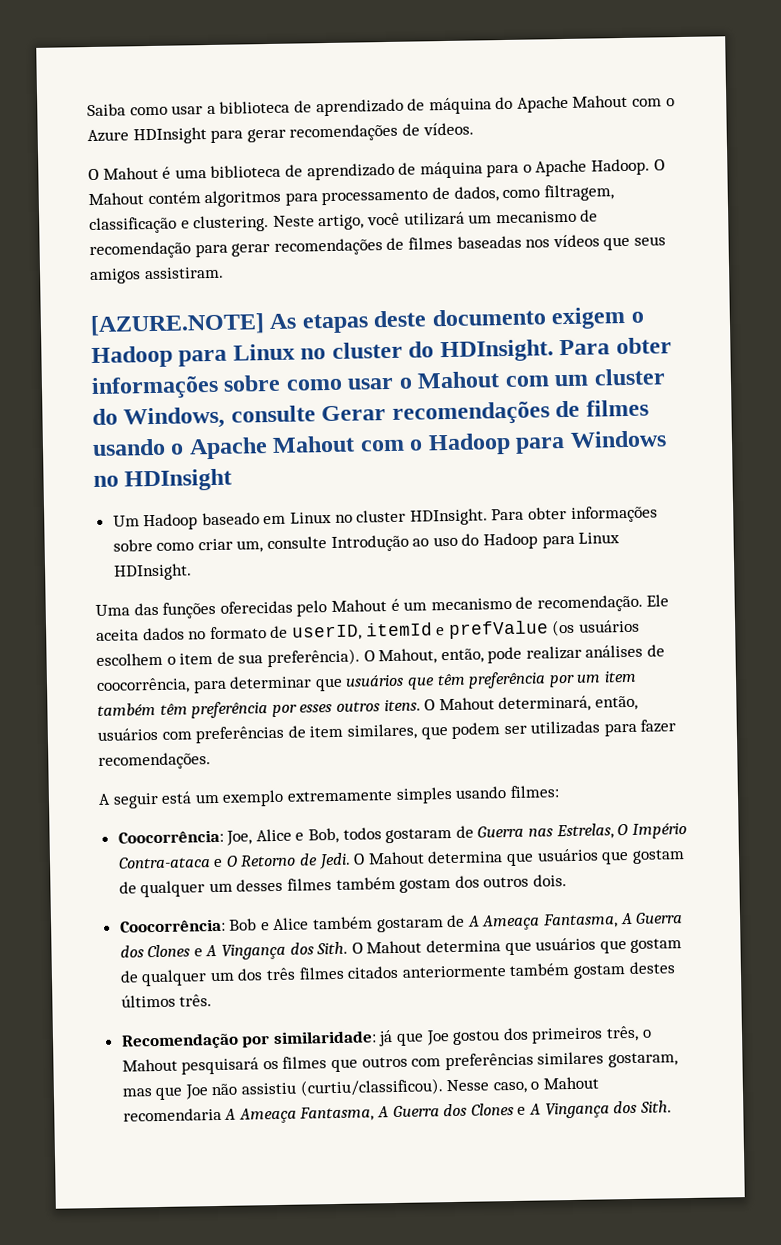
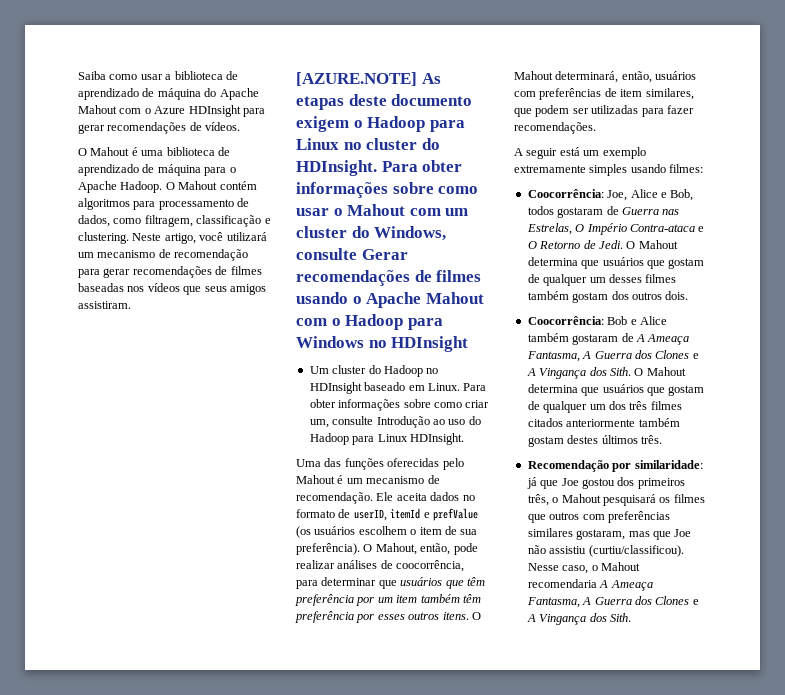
- Um Hadoop baseado em Linux no cluster HDInsight.
+ Um cluster do Hadoop no HDInsight baseado em Linux.

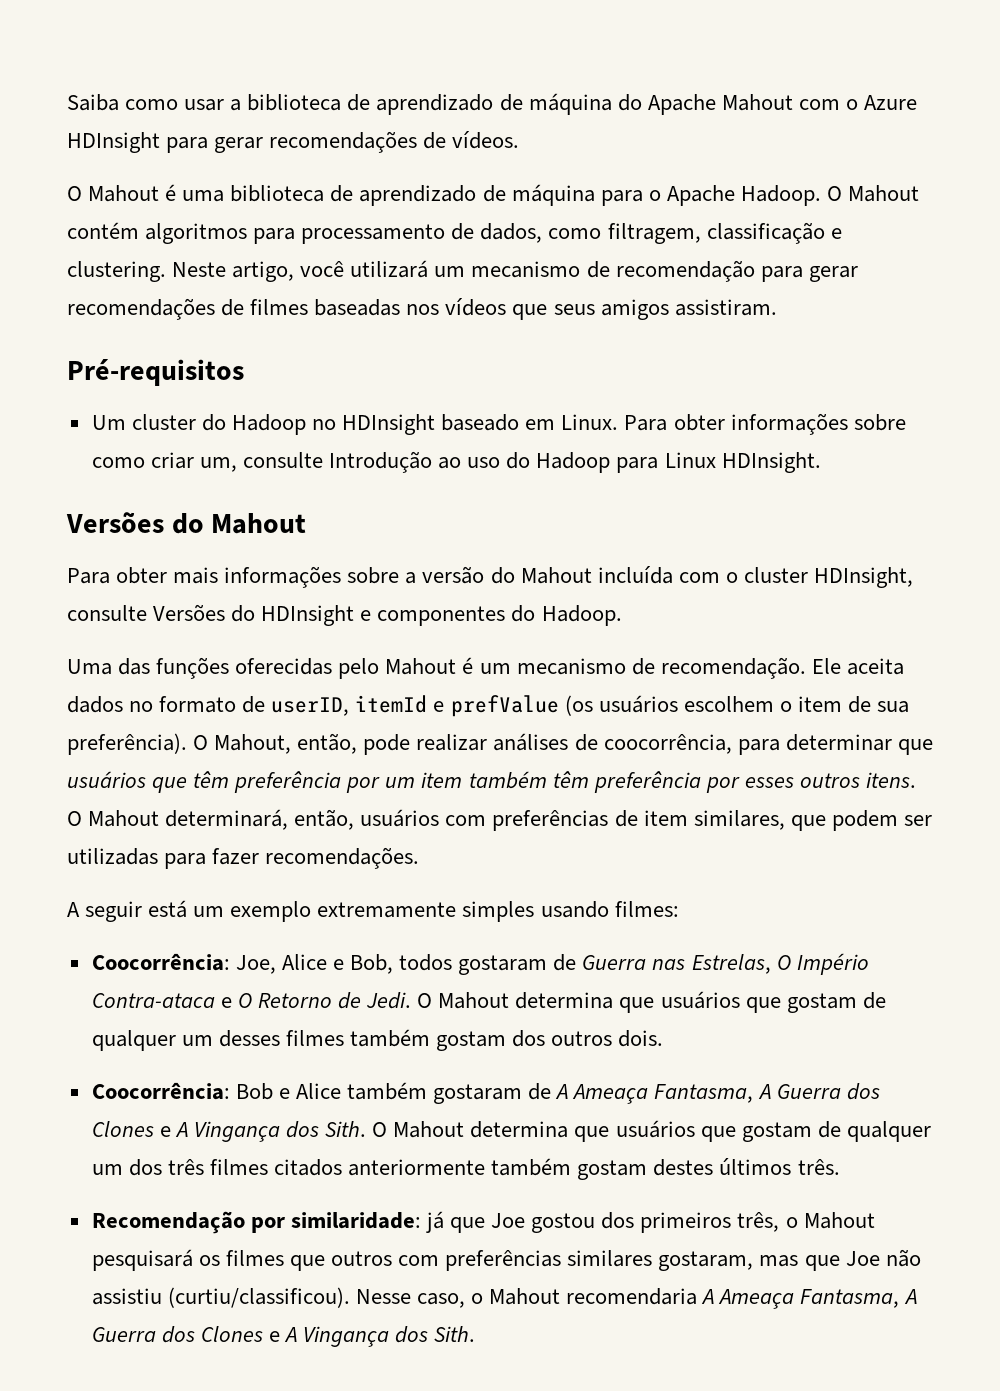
- [AZURE.NOTE] As etapas deste documento exigem o Hadoop para Linux no cluster do HDInsight. Para obter informações sobre como usar o Mahout com um cluster do Windows, consulte Gerar recomendações de filmes usando o Apache Mahout com o Hadoop para Windows no HDInsight
+ Pré-requisitos
+ Versões do Mahout
+ Para obter mais informações sobre a versão do Mahout incluída com o cluster HDInsight, consulte Versões do HDInsight e componentes do Hadoop.

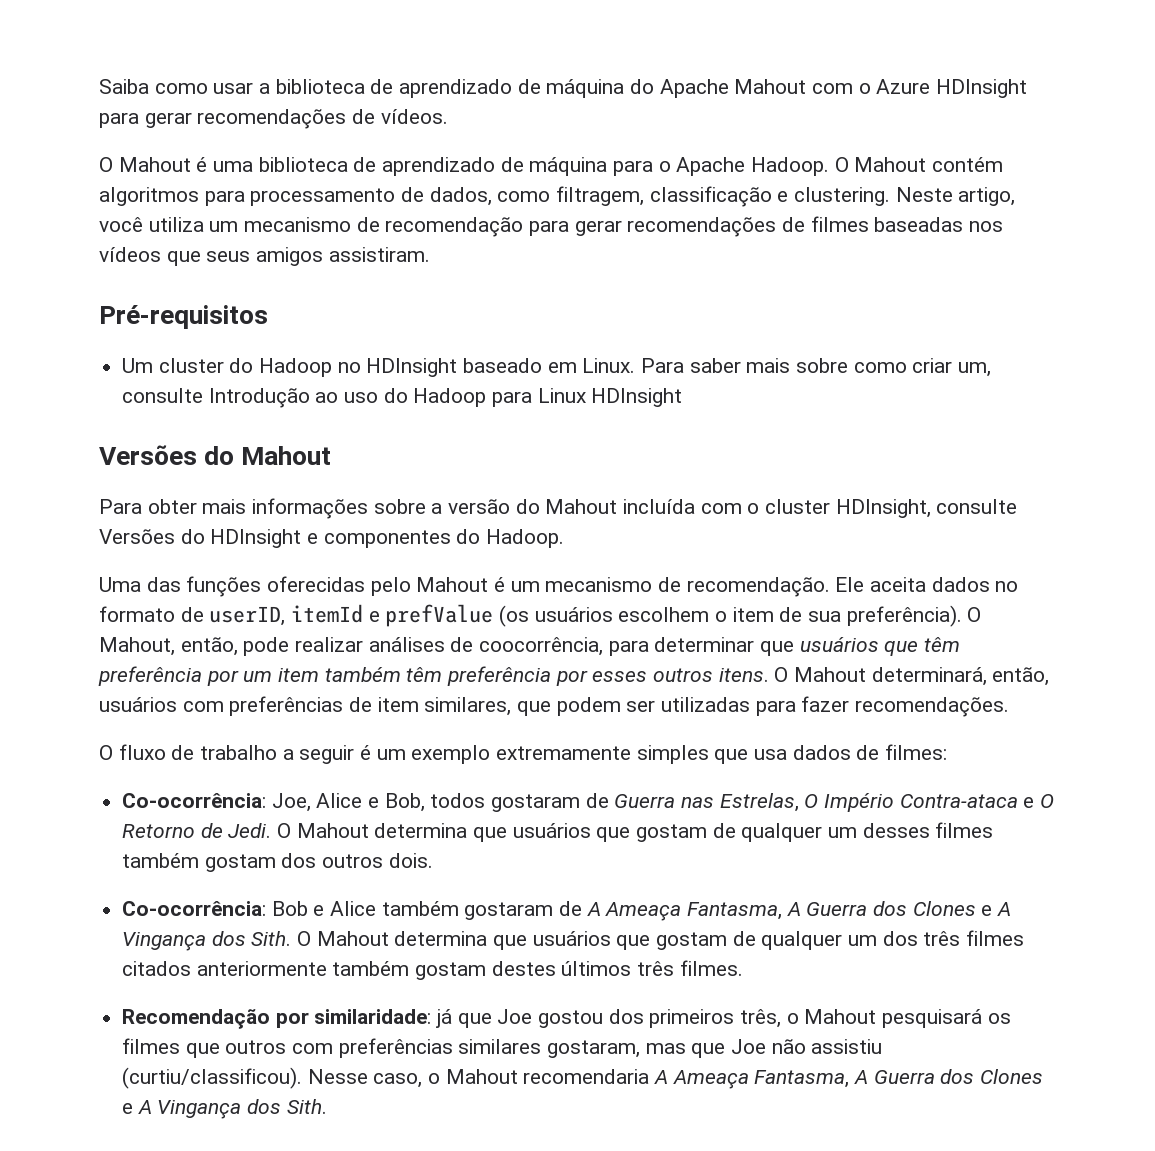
- Neste artigo, você utilizará um mecanismo de recomendação para gerar recomendações de filmes baseadas nos vídeos que seus amigos assistiram.
+ Neste artigo, você utiliza um mecanismo de recomendação para gerar recomendações de filmes baseadas nos vídeos que seus amigos assistiram.
- Para obter informações sobre como criar um, consulte Introdução ao uso do Hadoop para Linux HDInsight.
+ Para saber mais sobre como criar um, consulte Introdução ao uso do Hadoop para Linux HDInsight
- A seguir está um exemplo extremamente simples usando filmes:
+ O fluxo de trabalho a seguir é um exemplo extremamente simples que usa dados de filmes:
- Coocorrência: Joe, Alice e Bob, todos gostaram de Guerra nas Estrelas, O Império Contra-ataca e O Retorno de Jedi.
+ Co-ocorrência: Joe, Alice e Bob, todos gostaram de Guerra nas Estrelas, O Império Contra-ataca e O Retorno de Jedi.
- Coocorrência: Bob e Alice também gostaram de A Ameaça Fantasma, A Guerra dos Clones e A Vingança dos Sith.
+ Co-ocorrência: Bob e Alice também gostaram de A Ameaça Fantasma, A Guerra dos Clones e A Vingança dos Sith.
- O Mahout determina que usuários que gostam de qualquer um dos três filmes citados anteriormente também gostam destes últimos três.
+ O Mahout determina que usuários que gostam de qualquer um dos três filmes citados anteriormente também gostam destes últimos três filmes.

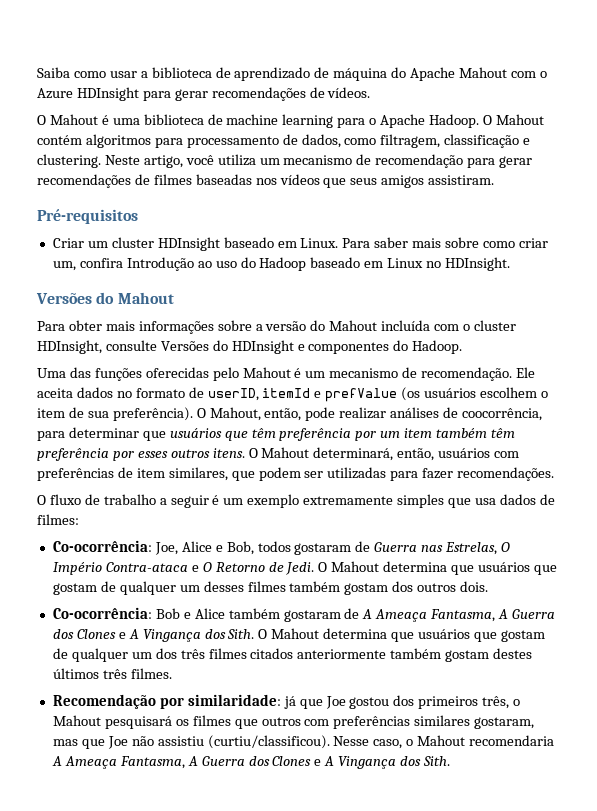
- O Mahout é uma biblioteca de aprendizado de máquina para o Apache Hadoop.
+ O Mahout é uma biblioteca de machine learning para o Apache Hadoop.
- Um cluster do Hadoop no HDInsight baseado em Linux.
+ Criar um cluster HDInsight baseado em Linux.
- Para saber mais sobre como criar um, consulte Introdução ao uso do Hadoop para Linux HDInsight
+ Para saber mais sobre como criar um, confira Introdução ao uso do Hadoop baseado em Linux no HDInsight.

